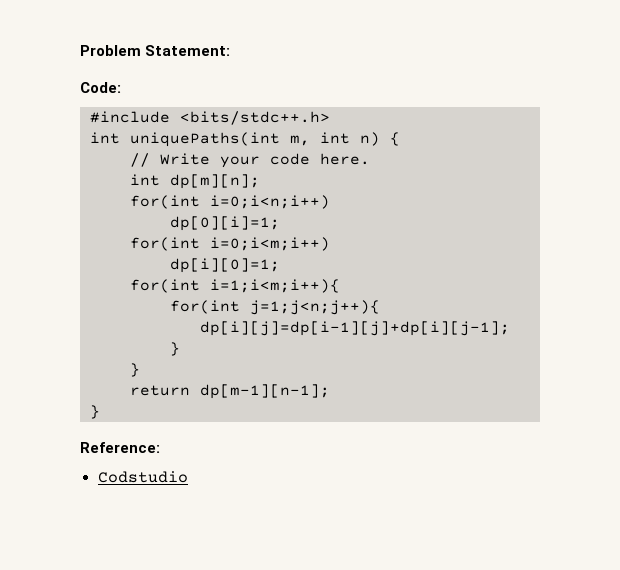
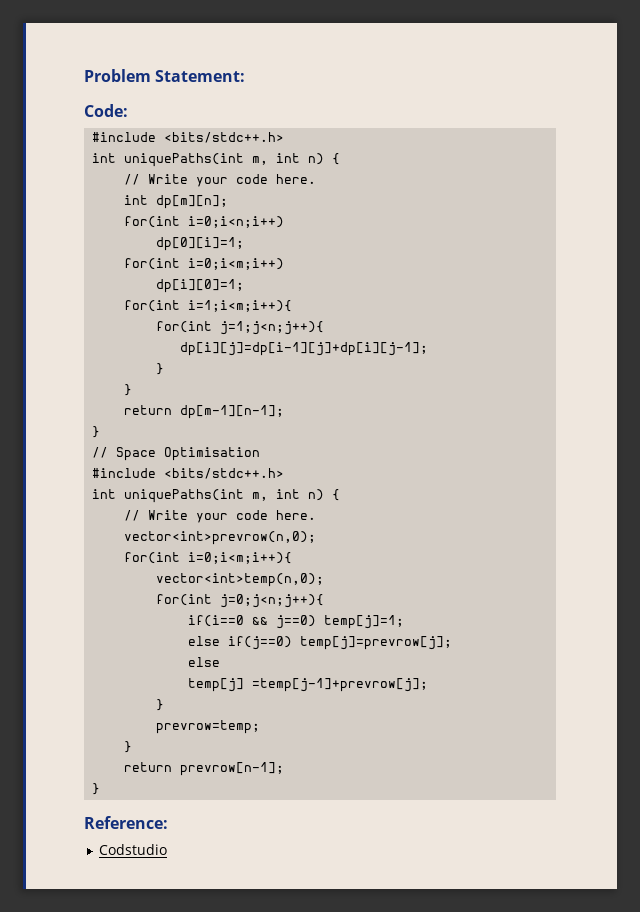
+ // Space Optimisation
+ #include <bits/stdc++.h>
+ int uniquePaths(int m, int n) {
+ // Write your code here.
+ vector<int>prevrow(n,0);
+ for(int i=0;i<m;i++){
+ vector<int>temp(n,0);
+ for(int j=0;j<n;j++){
+ if(i==0 && j==0) temp[j]=1;
+ else if(j==0) temp[j]=prevrow[j];
+ else
+ temp[j] =temp[j-1]+prevrow[j];
+ }
+ prevrow=temp;
+ }
+ return prevrow[n-1];
+ }

